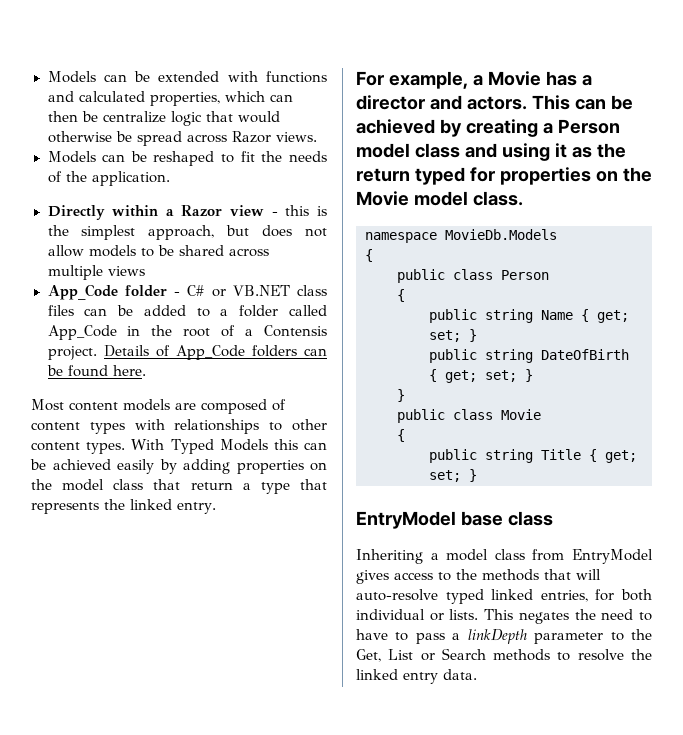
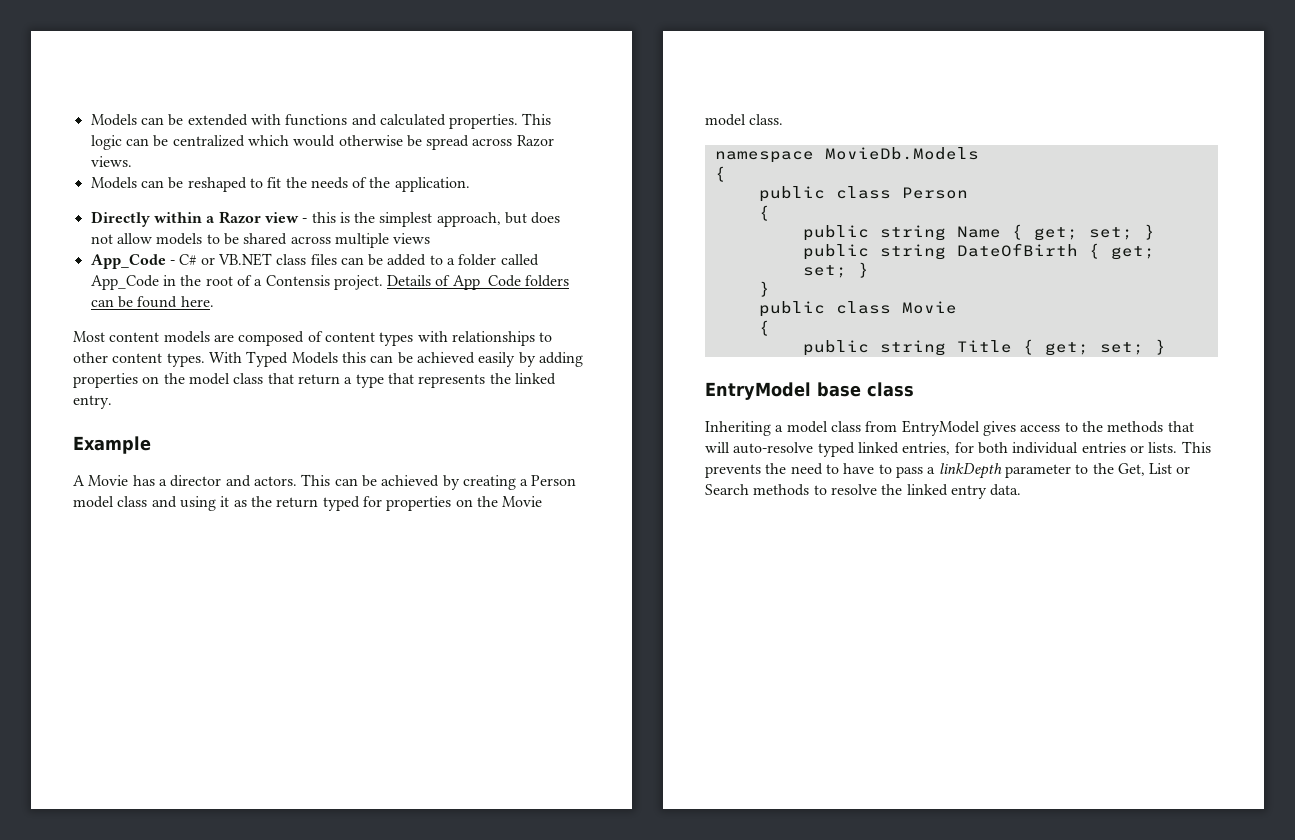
- Models can be extended with functions and calculated properties, which can then be centralize logic that would otherwise be spread across Razor views.
+ Models can be extended with functions and calculated properties. This logic can be centralized which would otherwise be spread across Razor views.
- App_Code folder - C# or VB.NET class files can be added to a folder called App_Code in the root of a Contensis project.
+ App_Code - C# or VB.NET class files can be added to a folder called App_Code in the root of a Contensis project.
- For example, a Movie has a director and actors.
+ Example
+ A Movie has a director and actors.
- Inheriting a model class from EntryModel gives access to the methods that will auto-resolve typed linked entries, for both individual or lists.
+ Inheriting a model class from EntryModel gives access to the methods that will auto-resolve typed linked entries, for both individual entries or lists.
- This negates the need to have to pass a linkDepth parameter to the Get, List or Search methods to resolve the linked entry data.
+ This prevents the need to have to pass a linkDepth parameter to the Get, List or Search methods to resolve the linked entry data.

